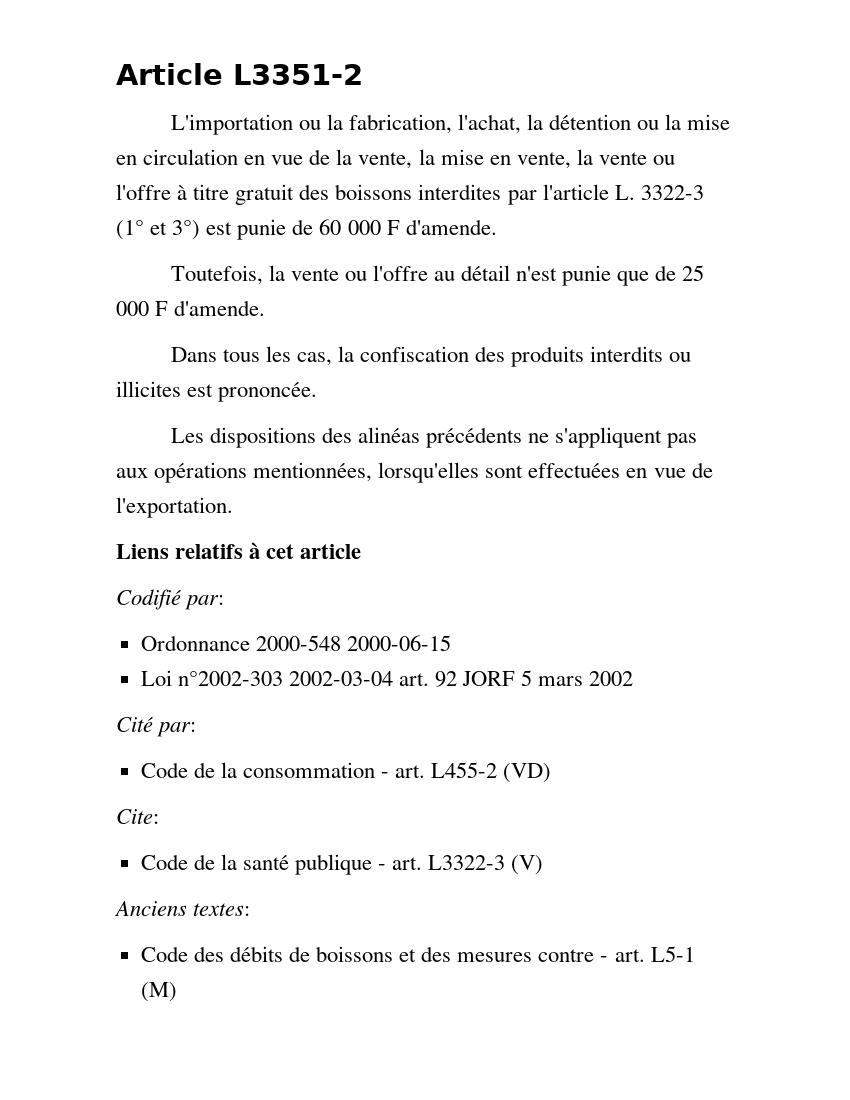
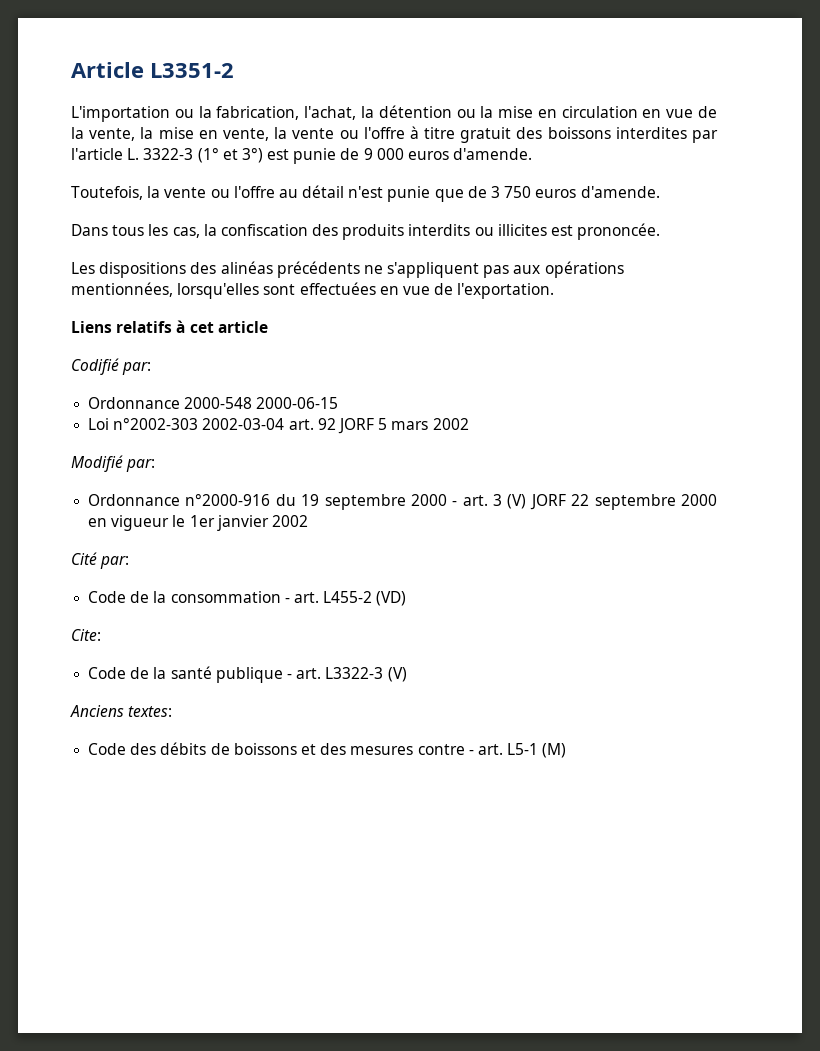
- L'importation ou la fabrication, l'achat, la détention ou la mise en circulation en vue de la vente, la mise en vente, la vente ou l'offre à titre gratuit des boissons interdites par l'article L. 3322-3 (1° et 3°) est punie de 60 000 F d'amende.
+ L'importation ou la fabrication, l'achat, la détention ou la mise en circulation en vue de la vente, la mise en vente, la vente ou l'offre à titre gratuit des boissons interdites par l'article L. 3322-3 (1° et 3°) est punie de 9 000 euros d'amende.
- Toutefois, la vente ou l'offre au détail n'est punie que de 25 000 F d'amende.
+ Toutefois, la vente ou l'offre au détail n'est punie que de 3 750 euros d'amende.
+ Modifié par:
+ Ordonnance n°2000-916 du 19 septembre 2000 - art. 3 (V) JORF 22 septembre 2000 en vigueur le 1er janvier 2002

